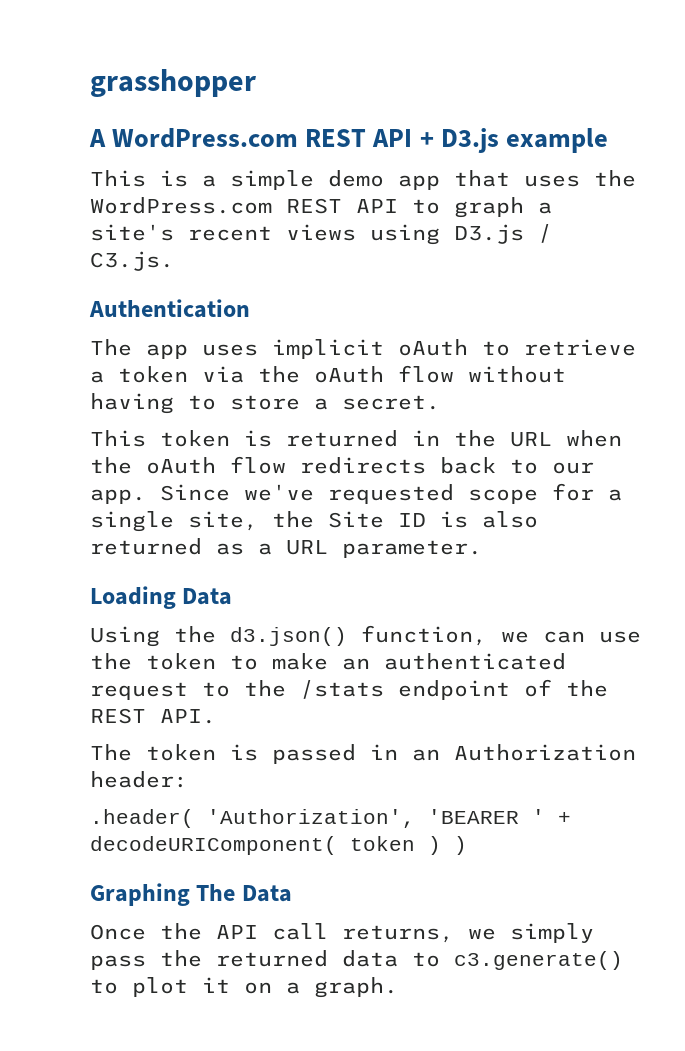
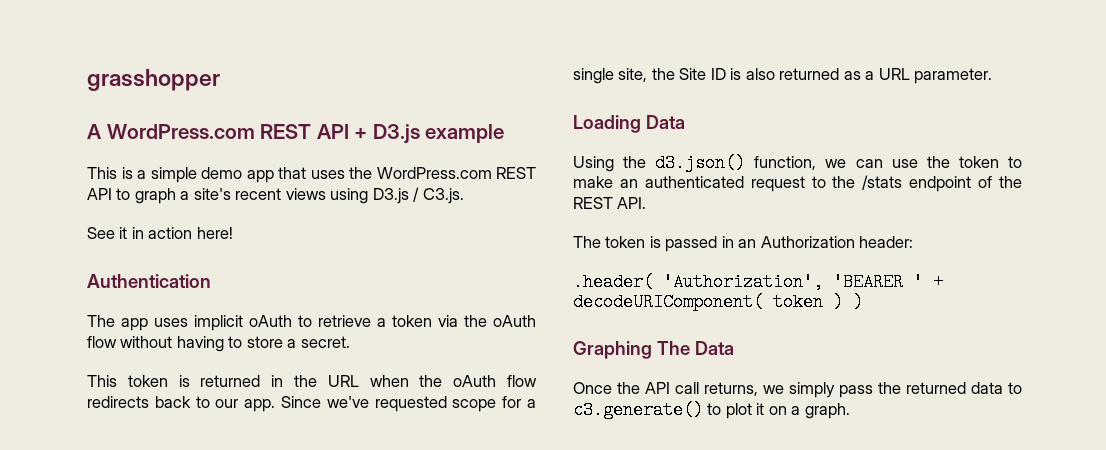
+ See it in action here!

